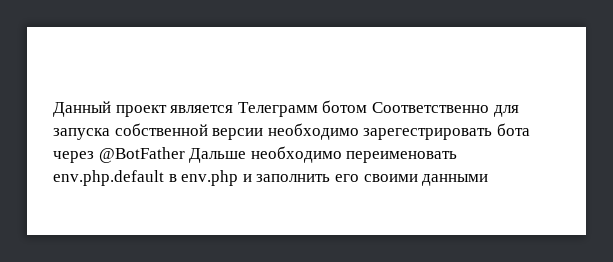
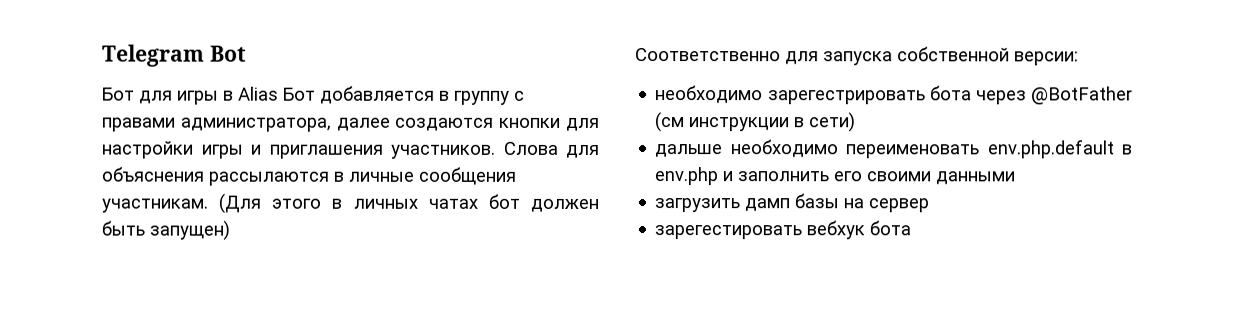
- Данный проект является Телеграмм ботом Соответственно для запуска собственной версии необходимо зарегестрировать бота через @BotFather Дальше необходимо переименовать env.php.default в env.php и заполнить его своими данными
+ Telegram Bot
+ Бот для игры в Alias Бот добавляется в группу с правами администратора, далее создаются кнопки для настройки игры и приглашения участников. Слова для объяснения рассылаются в личные сообщения участникам. (Для этого в личных чатах бот должен быть запущен)
+ Соответственно для запуска собственной версии:
+ необходимо зарегестрировать бота через @BotFather (см инструкции в сети)
+ дальше необходимо переименовать env.php.default в env.php и заполнить его своими данными
+ загрузить дамп базы на сервер
+ зарегестировать вебхук бота

